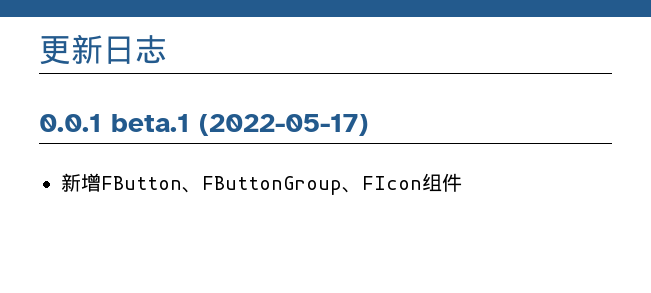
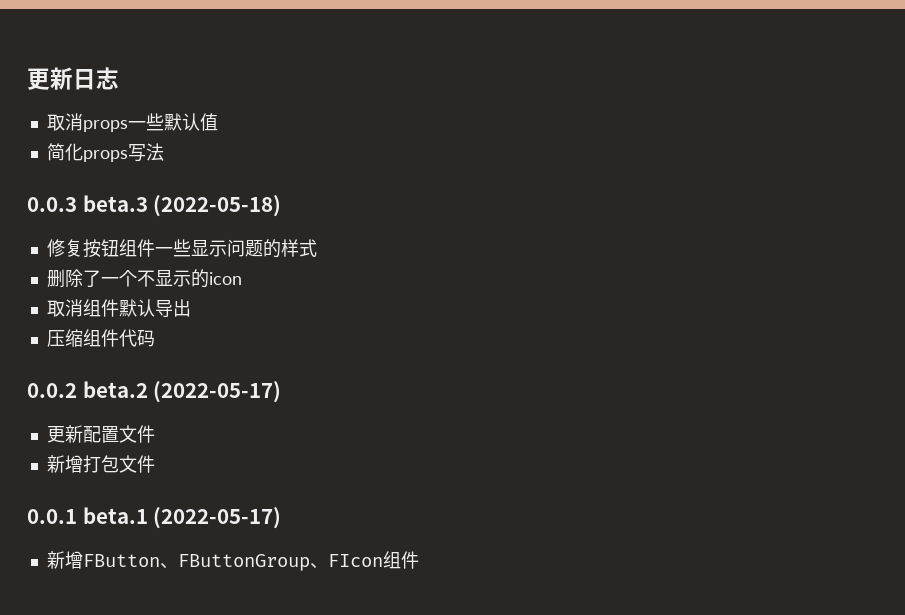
+ 取消props一些默认值
+ 简化props写法
+ 0.0.3 beta.3 (2022-05-18)
+ 修复按钮组件一些显示问题的样式
+ 删除了一个不显示的icon
+ 取消组件默认导出
+ 压缩组件代码
+ 0.0.2 beta.2 (2022-05-17)
+ 更新配置文件
+ 新增打包文件

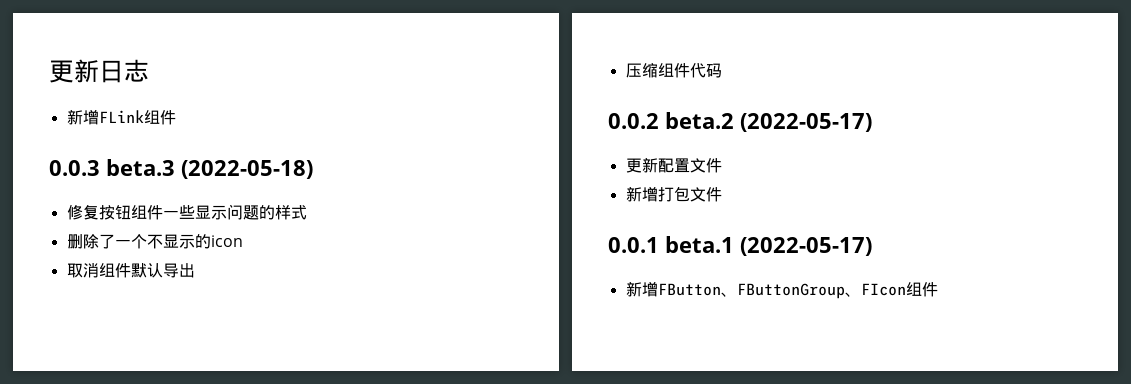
- 取消props一些默认值
- 简化props写法
+ 新增FLink组件

